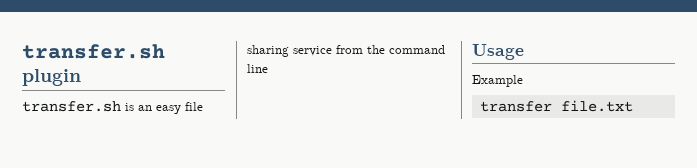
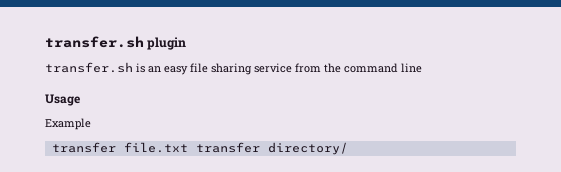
- transfer file.txt
+ transfer file.txt transfer directory/

